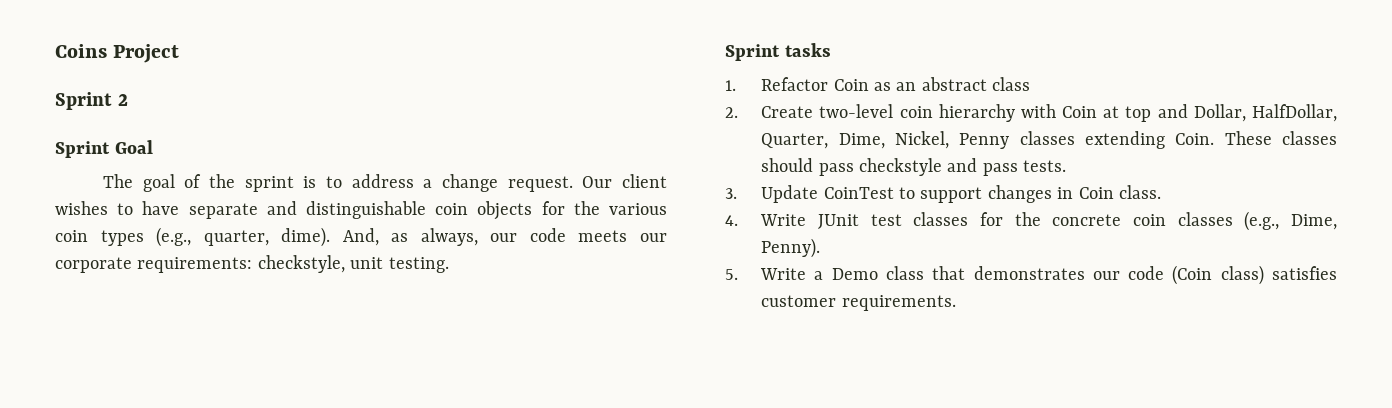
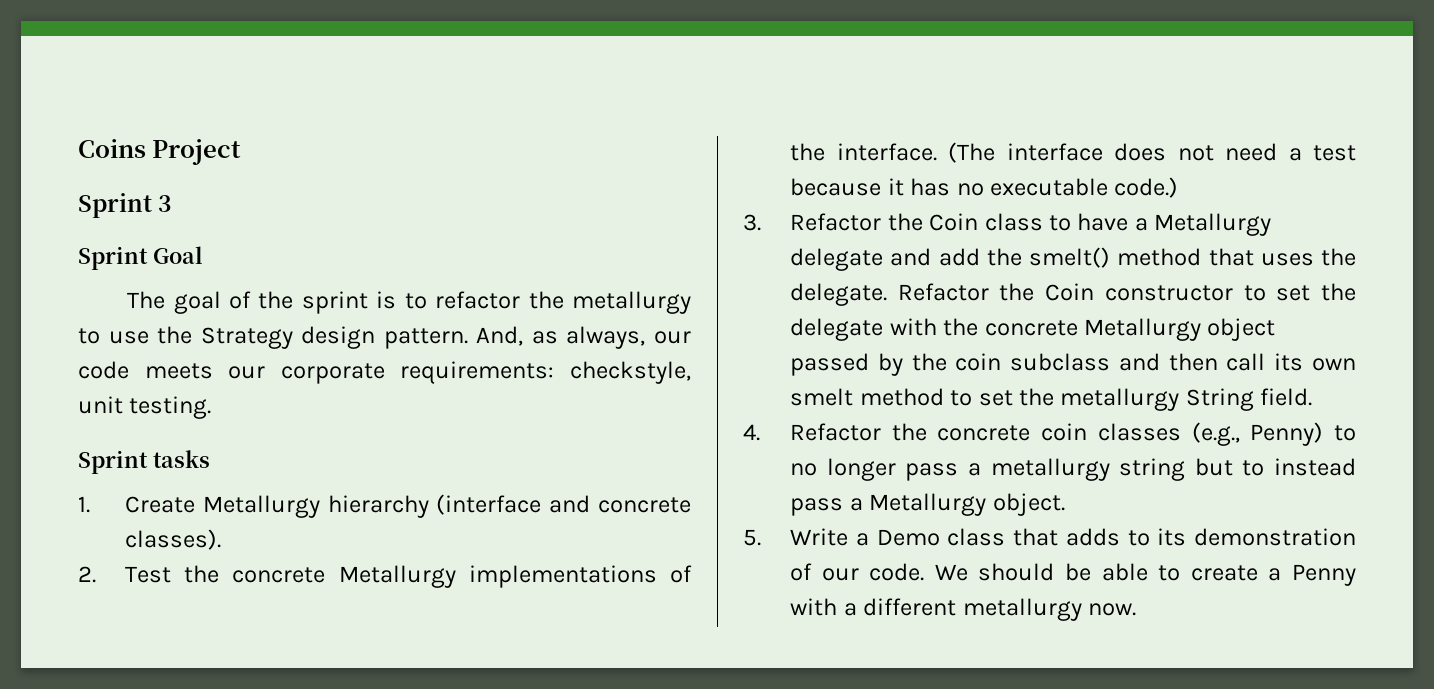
- Sprint 2
+ Sprint 3
- The goal of the sprint is to address a change request. Our client wishes to have separate and distinguishable coin objects for the various coin types (e.g., quarter, dime).
+ The goal of the sprint is to refactor the metallurgy to use the Strategy design pattern.
- 1. Refactor Coin as an abstract class
- 2. Create two-level coin hierarchy with Coin at top and Dollar, HalfDollar, Quarter, Dime, Nickel, Penny classes extending Coin. These classes should pass checkstyle and pass tests.
- 3. Update CoinTest to support changes in Coin class.
- 4. Write JUnit test classes for the concrete coin classes (e.g., Dime, Penny).
+ 1. Create Metallurgy hierarchy (interface and concrete classes).
+ 2. Test the concrete Metallurgy implementations of the interface. (The interface does not need a test because it has no executable code.)
+ 3. Refactor the Coin class to have a Metallurgy delegate and add the smelt() method that uses the delegate. Refactor the Coin constructor to set the delegate with the concrete Metallurgy object passed by the coin subclass and then call its own smelt method to set the metallurgy String field.
+ 4. Refactor the concrete coin classes (e.g., Penny) to no longer pass a metallurgy string but to instead pass a Metallurgy object.
- 5. Write a Demo class that demonstrates our code (Coin class) satisfies customer requirements.
+ 5. Write a Demo class that adds to its demonstration of our code. We should be able to create a Penny with a different metallurgy now.

